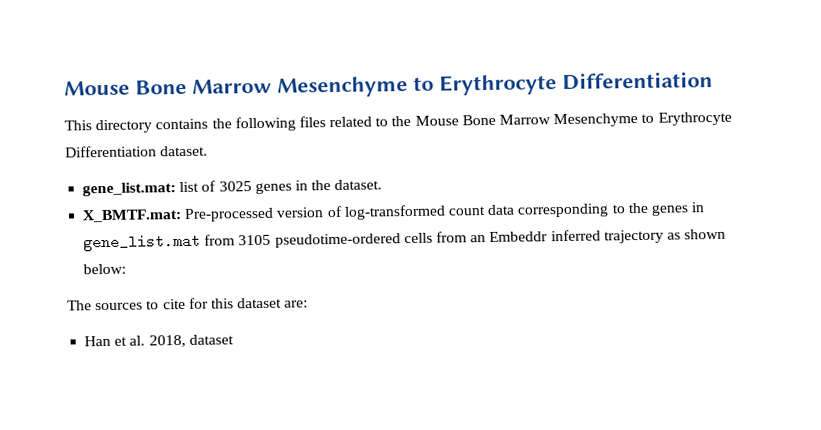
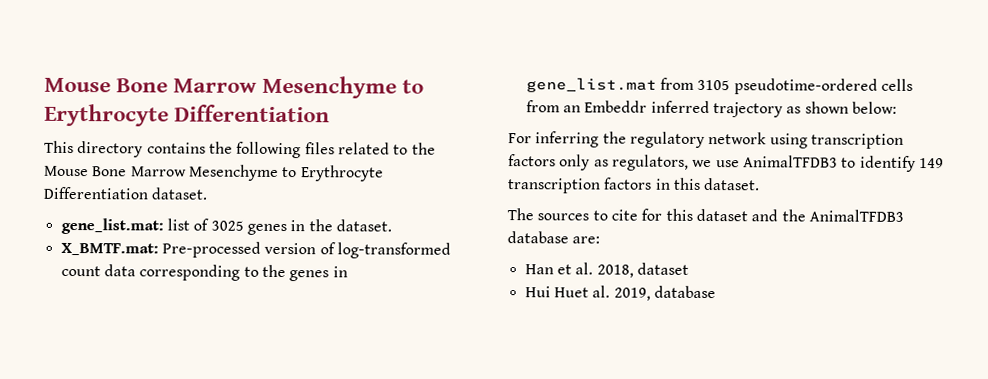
+ For inferring the regulatory network using transcription factors only as regulators, we use AnimalTFDB3 to identify 149 transcription factors in this dataset.
- The sources to cite for this dataset are:
+ The sources to cite for this dataset and the AnimalTFDB3 database are:
+ Hui Huet al. 2019, database

